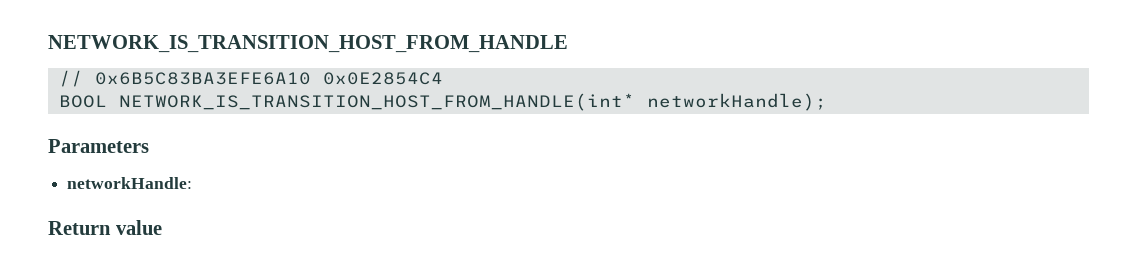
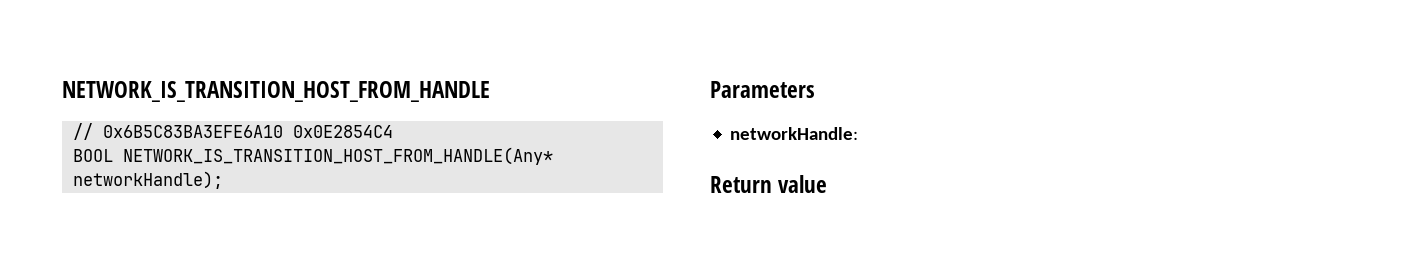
- BOOL NETWORK_IS_TRANSITION_HOST_FROM_HANDLE(int* networkHandle);
+ BOOL NETWORK_IS_TRANSITION_HOST_FROM_HANDLE(Any* networkHandle);

